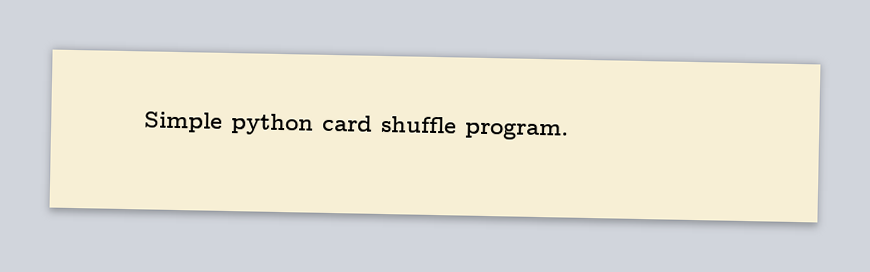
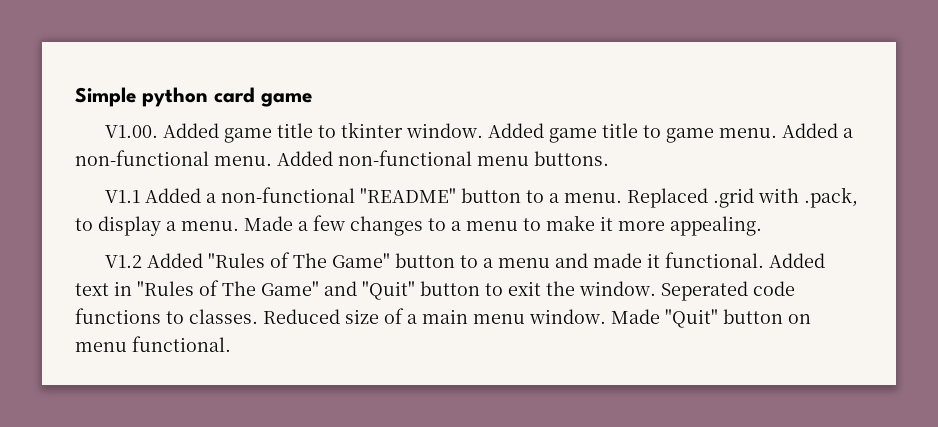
- Simple python card shuffle program.
+ Simple python card game
+ V1.00. Added game title to tkinter window. Added game title to game menu. Added a non-functional menu. Added non-functional menu buttons.
+ V1.1 Added a non-functional "README" button to a menu. Replaced .grid with .pack, to display a menu. Made a few changes to a menu to make it more appealing.
+ V1.2 Added "Rules of The Game" button to a menu and made it functional. Added text in "Rules of The Game" and "Quit" button to exit the window. Seperated code functions to classes. Reduced size of a main menu window. Made "Quit" button on menu functional.

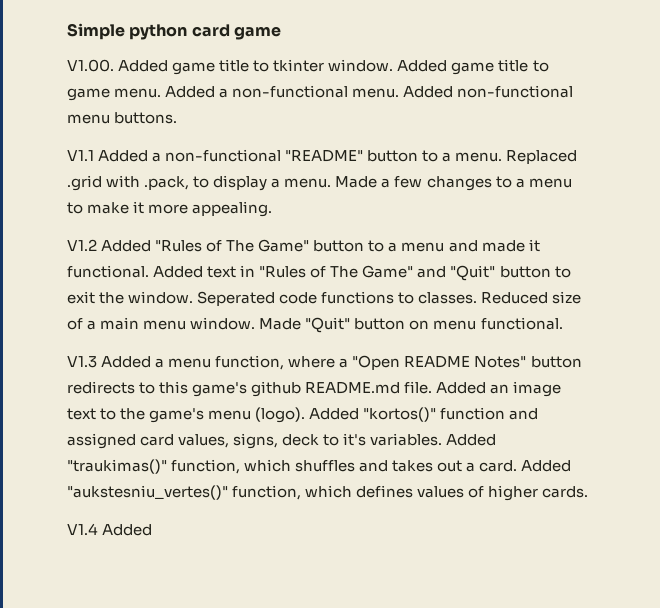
+ V1.3 Added a menu function, where a "Open README Notes" button redirects to this game's github README.md file. Added an image text to the game's menu (logo). Added "kortos()" function and assigned card values, signs, deck to it's variables. Added "traukimas()" function, which shuffles and takes out a card. Added "aukstesniu_vertes()" function, which defines values of higher cards.
+ V1.4 Added

